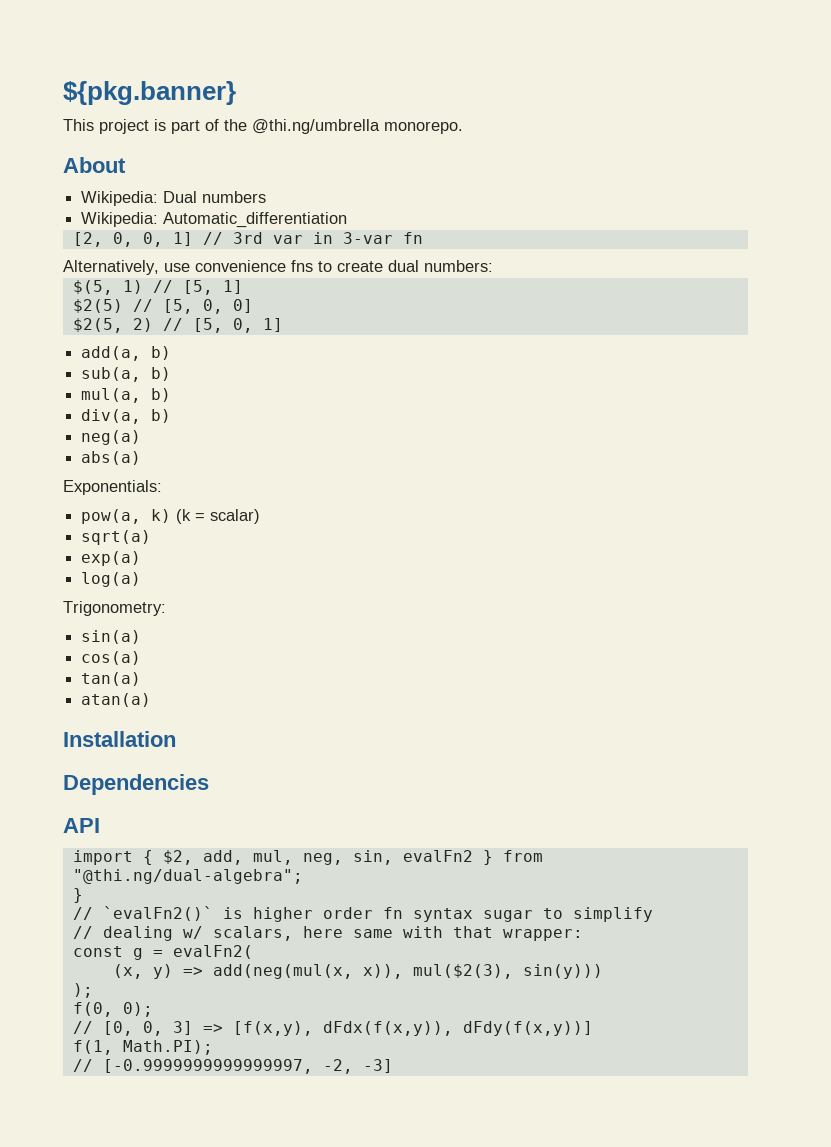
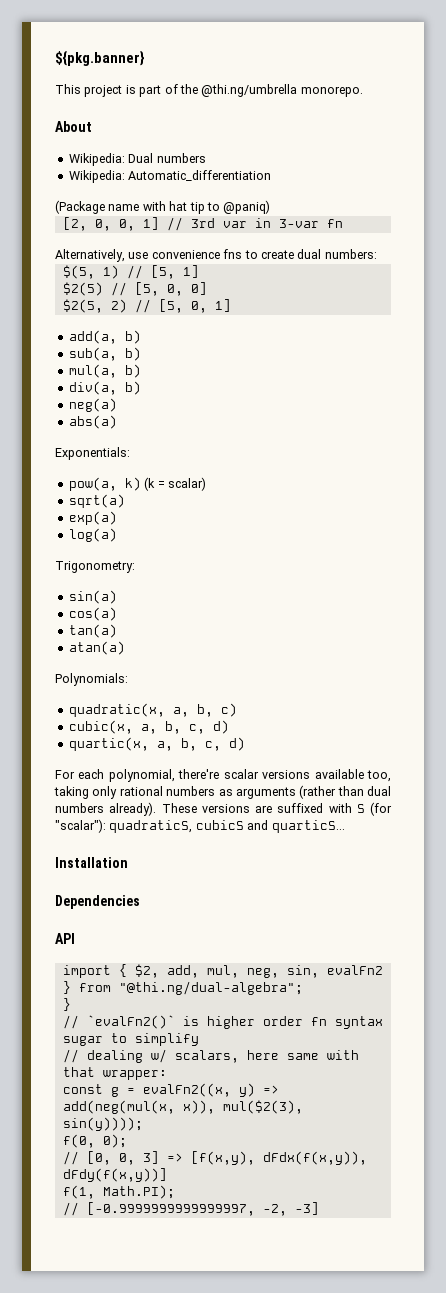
+ (Package name with hat tip to @paniq)
+ Polynomials:
+ quadratic(x, a, b, c)
+ cubic(x, a, b, c, d)
+ quartic(x, a, b, c, d)
+ For each polynomial, there're scalar versions available too, taking only rational numbers as arguments (rather than dual numbers already). These versions are suffixed with S (for "scalar"): quadraticS, cubicS and quarticS...
- const g = evalFn2(
- (x, y) => add(neg(mul(x, x)), mul($2(3), sin(y)))
- );
+ const g = evalFn2((x, y) => add(neg(mul(x, x)), mul($2(3), sin(y))));

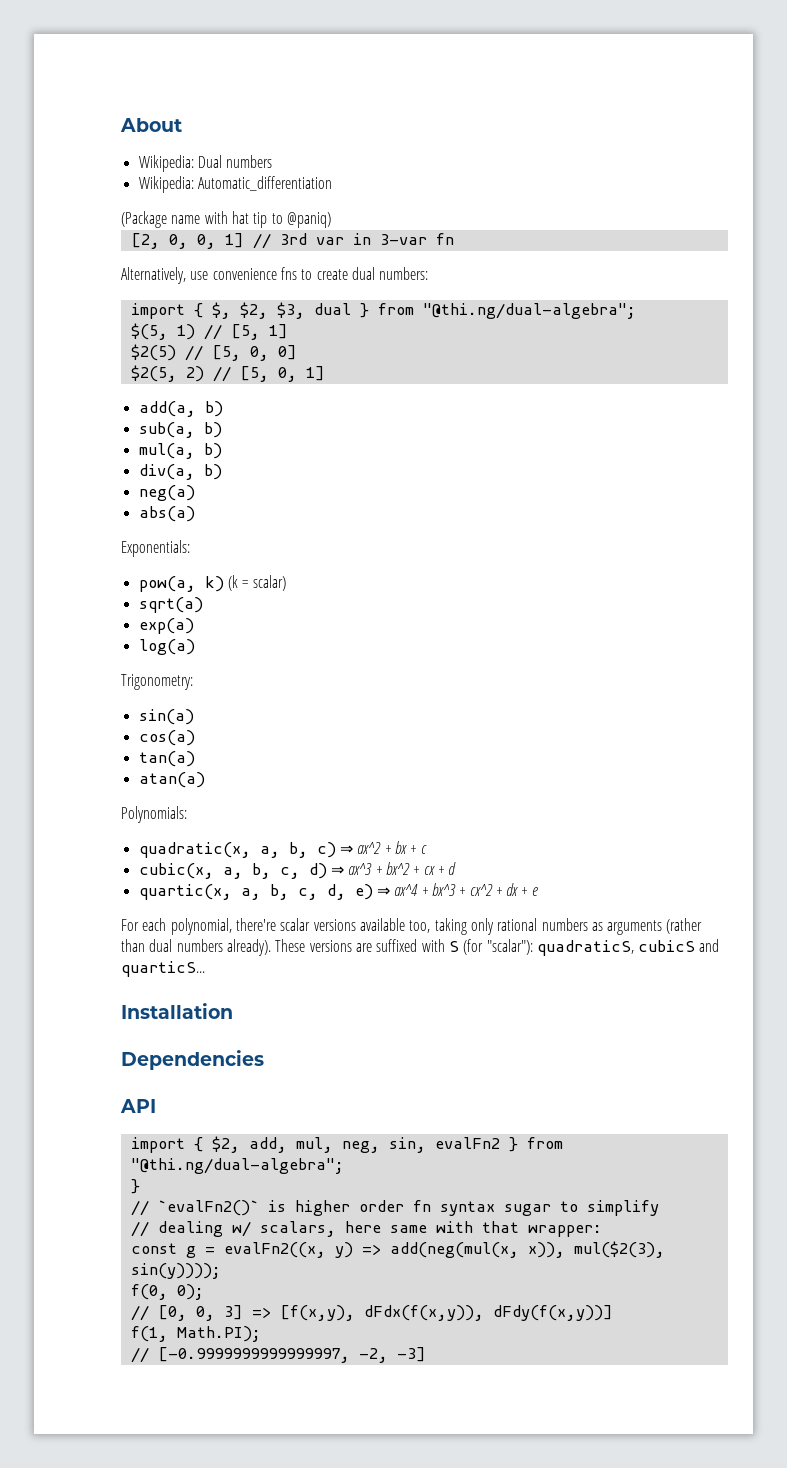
- ${pkg.banner}
- This project is part of the @thi.ng/umbrella monorepo.
+ import { $, $2, $3, dual } from "@thi.ng/dual-algebra";
- quadratic(x, a, b, c)
+ quadratic(x, a, b, c) ⇒ ax^2 + bx + c
- cubic(x, a, b, c, d)
- quartic(x, a, b, c, d)
+ cubic(x, a, b, c, d) ⇒ ax^3 + bx^2 + cx + d
+ quartic(x, a, b, c, d, e) ⇒ ax^4 + bx^3 + cx^2 + dx + e

